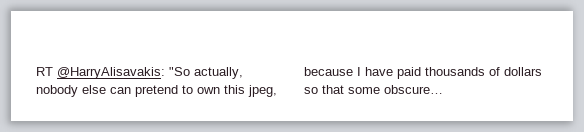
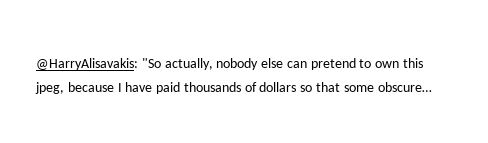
- RT @HarryAlisavakis: "So actually, nobody else can pretend to own this jpeg, because I have paid thousands of dollars so that some obscure…
+ @HarryAlisavakis: "So actually, nobody else can pretend to own this jpeg, because I have paid thousands of dollars so that some obscure…

